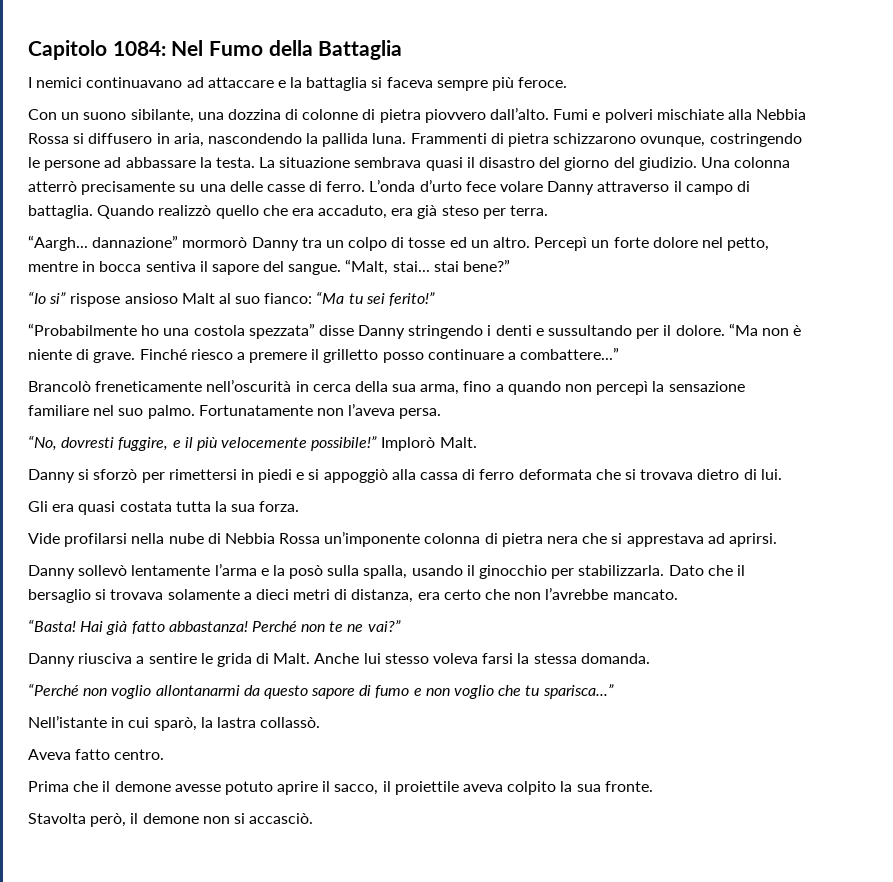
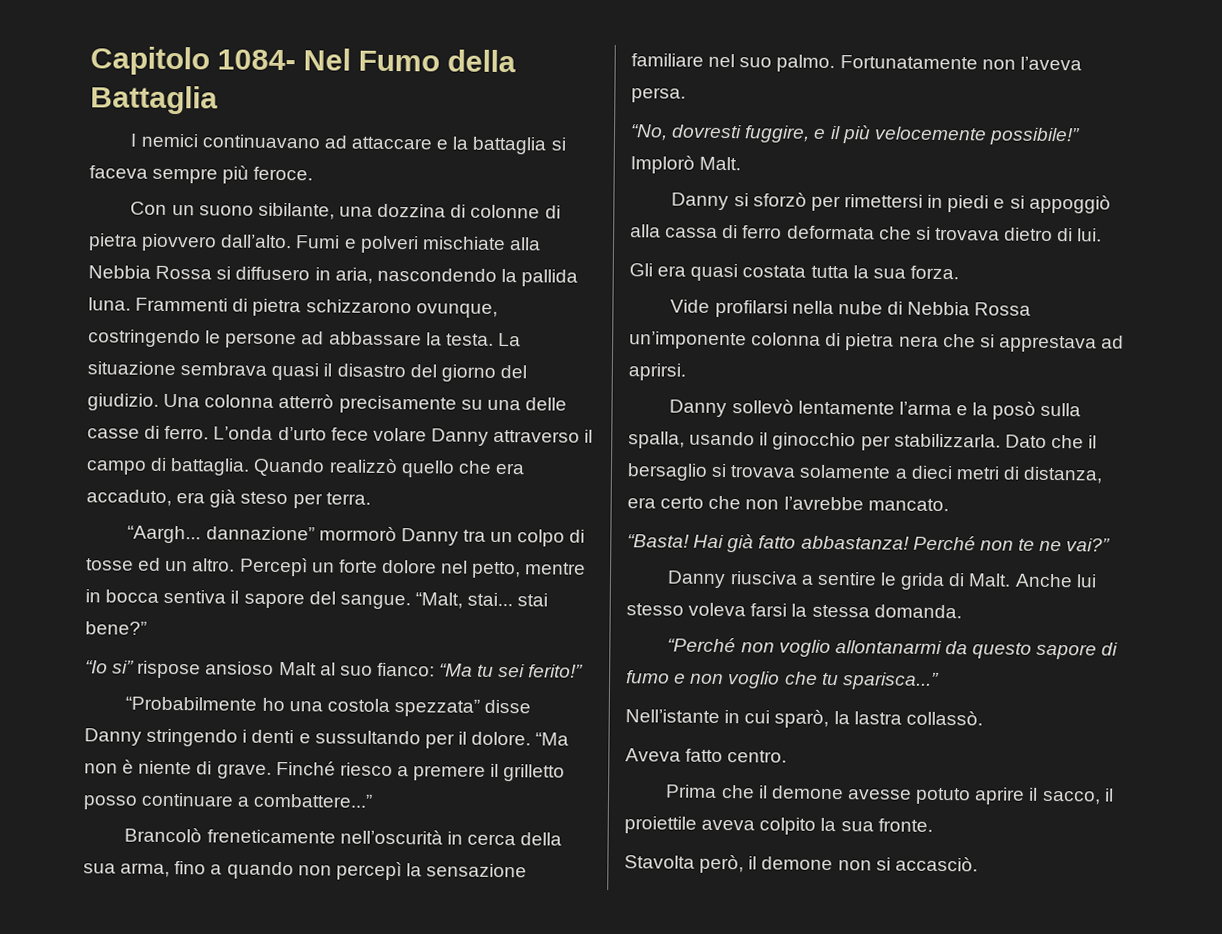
- Capitolo 1084: Nel Fumo della Battaglia
+ Capitolo 1084- Nel Fumo della Battaglia

